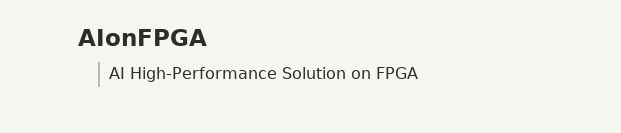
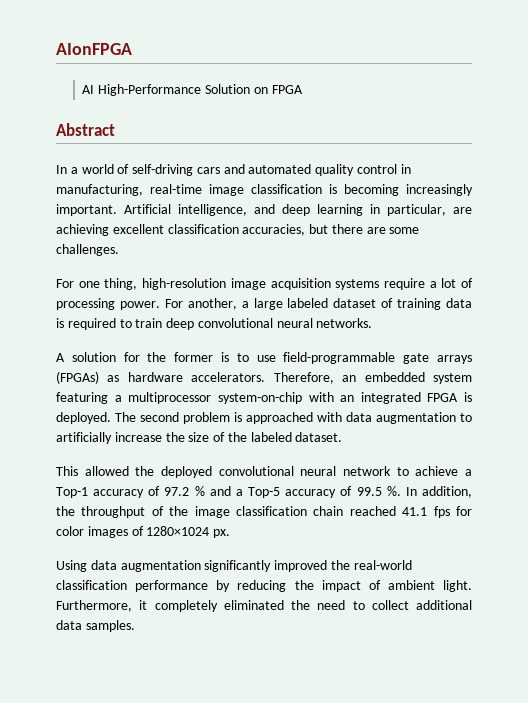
+ Abstract
+ In a world of self-driving cars and automated quality control in manufacturing, real-time image classification is becoming increasingly important. Artificial intelligence, and deep learning in particular, are achieving excellent classification accuracies, but there are some challenges.
+ For one thing, high-resolution image acquisition systems require a lot of processing power. For another, a large labeled dataset of training data is required to train deep convolutional neural networks.
+ A solution for the former is to use field-programmable gate arrays (FPGAs) as hardware accelerators. Therefore, an embedded system featuring a multiprocessor system-on-chip with an integrated FPGA is deployed. The second problem is approached with data augmentation to artificially increase the size of the labeled dataset.
+ This allowed the deployed convolutional neural network to achieve a Top-1 accuracy of 97.2 % and a Top-5 accuracy of 99.5 %. In addition, the throughput of the image classification chain reached 41.1 fps for color images of 1280×1024 px.
+ Using data augmentation significantly improved the real-world classification performance by reducing the impact of ambient light. Furthermore, it completely eliminated the need to collect additional data samples.

